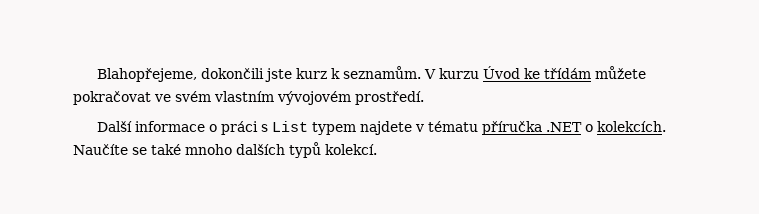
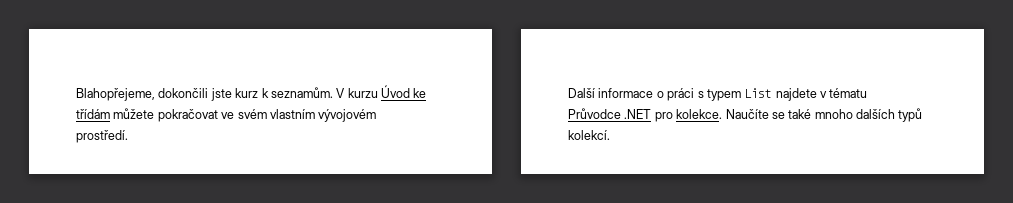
- Další informace o práci s List typem najdete v tématu příručka .NET o kolekcích.
+ Další informace o práci s typem List najdete v tématu Průvodce .NET pro kolekce.

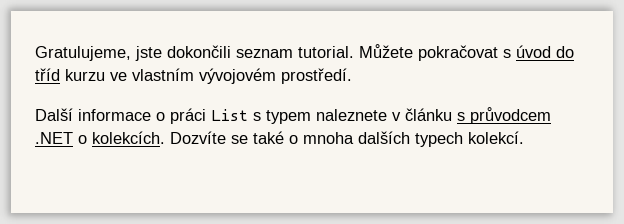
- Blahopřejeme, dokončili jste kurz k seznamům. V kurzu Úvod ke třídám můžete pokračovat ve svém vlastním vývojovém prostředí.
+ Gratulujeme, jste dokončili seznam tutorial. Můžete pokračovat s úvod do tříd kurzu ve vlastním vývojovém prostředí.
- Další informace o práci s typem List najdete v tématu Průvodce .NET pro kolekce. Naučíte se také mnoho dalších typů kolekcí.
+ Další informace o práci List s typem naleznete v článku s průvodcem .NET o kolekcích. Dozvíte se také o mnoha dalších typech kolekcí.

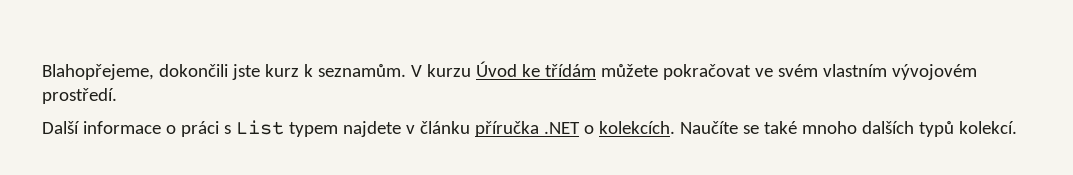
- Gratulujeme, jste dokončili seznam tutorial. Můžete pokračovat s úvod do tříd kurzu ve vlastním vývojovém prostředí.
+ Blahopřejeme, dokončili jste kurz k seznamům. V kurzu Úvod ke třídám můžete pokračovat ve svém vlastním vývojovém prostředí.
- Další informace o práci List s typem naleznete v článku s průvodcem .NET o kolekcích.
+ Další informace o práci s List typem najdete v článku příručka .NET o kolekcích.
- Dozvíte se také o mnoha dalších typech kolekcí.
+ Naučíte se také mnoho dalších typů kolekcí.

